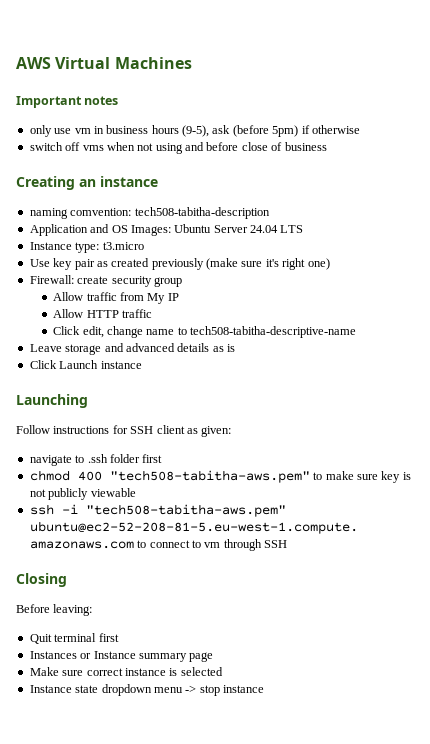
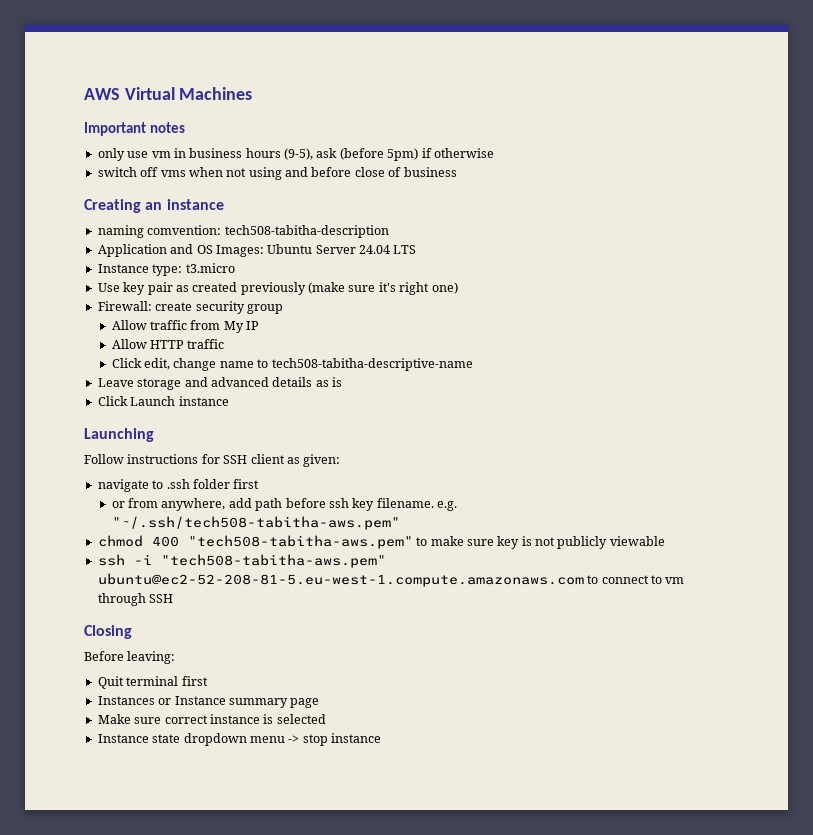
+ or from anywhere, add path before ssh key filename. e.g. "~/.ssh/tech508-tabitha-aws.pem"

